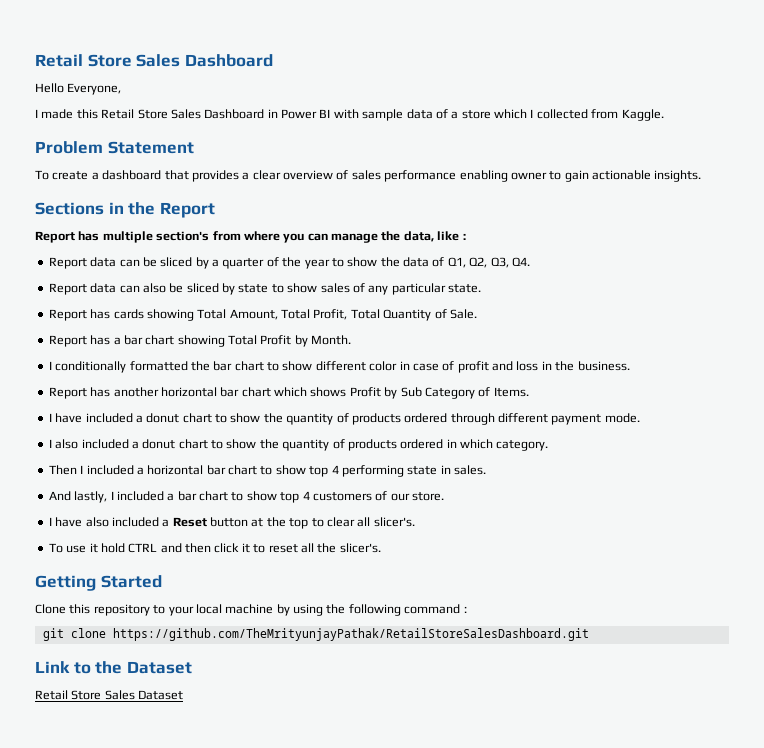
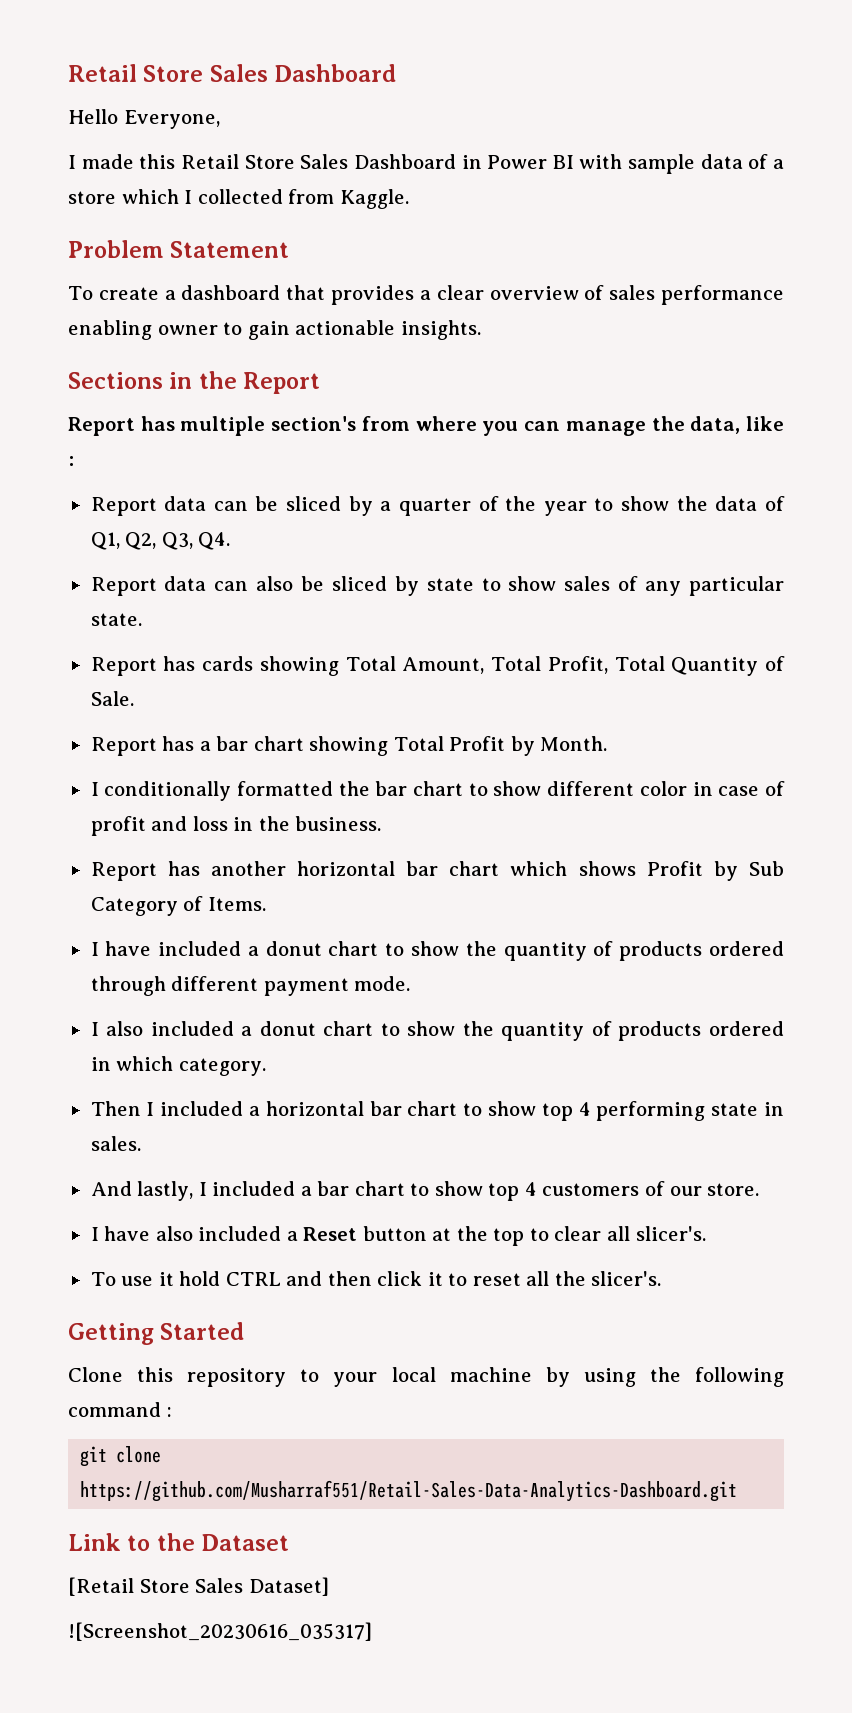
- git clone https://github.com/TheMrityunjayPathak/RetailStoreSalesDashboard.git
+ git clone https://github.com/Musharraf551/Retail-Sales-Data-Analytics-Dashboard.git
- Retail Store Sales Dataset
+ [Retail Store Sales Dataset]
+ ![Screenshot_20230616_035317]

